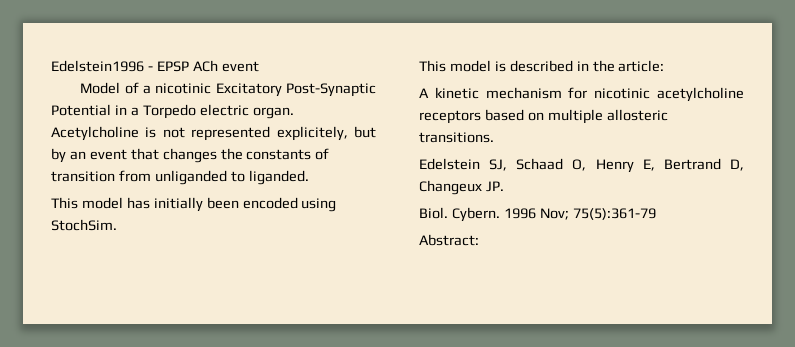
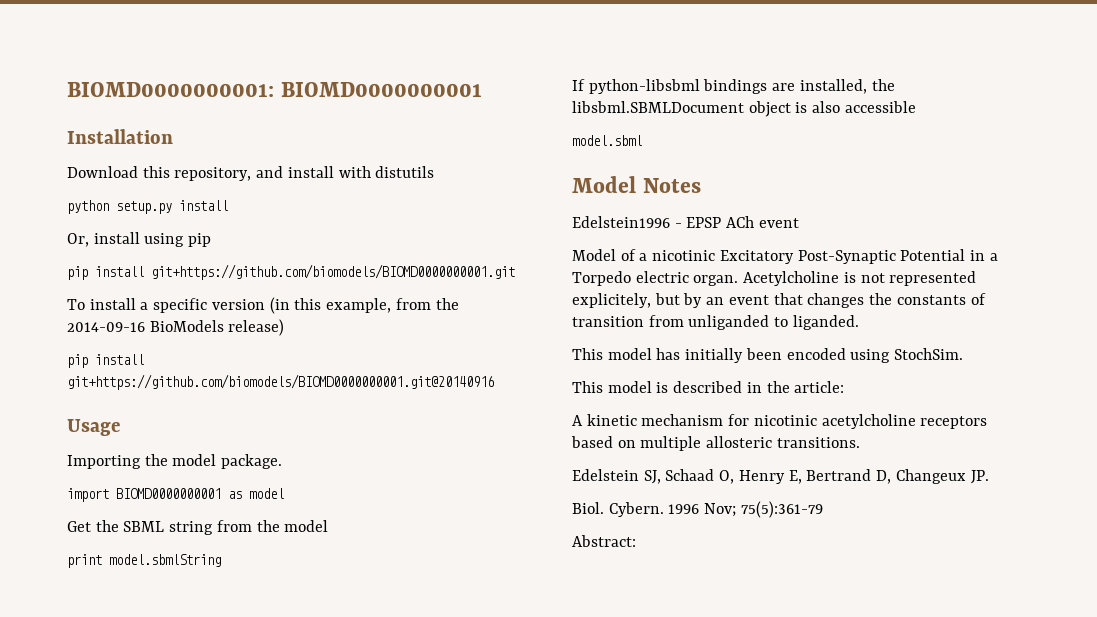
+ BIOMD0000000001: BIOMD0000000001
+ Installation
+ Download this repository, and install with distutils
+ python setup.py install
+ Or, install using pip
+ pip install git+https://github.com/biomodels/BIOMD0000000001.git
+ To install a specific version (in this example, from the 2014-09-16 BioModels release)
+ pip install git+https://github.com/biomodels/BIOMD0000000001.git@20140916
+ Usage
+ Importing the model package.
+ import BIOMD0000000001 as model
+ Get the SBML string from the model
+ print model.sbmlString
+ If python-libsbml bindings are installed, the libsbml.SBMLDocument object is also accessible
+ model.sbml
+ Model Notes

